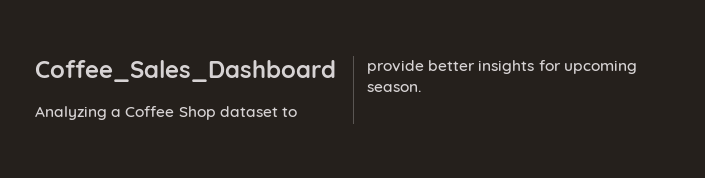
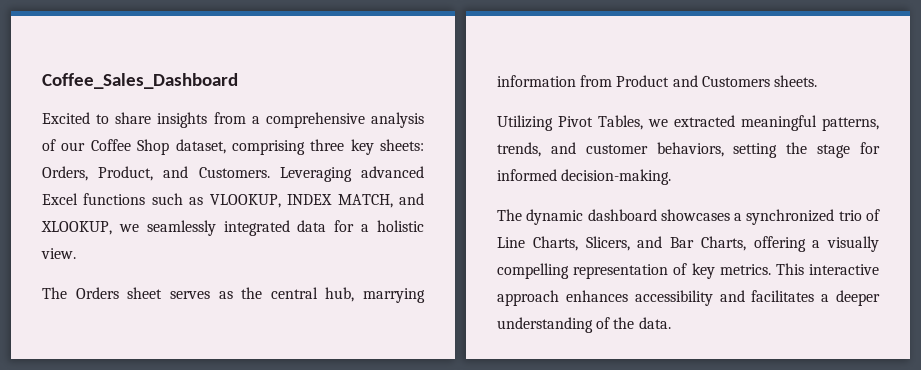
- Analyzing a Coffee Shop dataset to provide better insights for upcoming season.
+ Excited to share insights from a comprehensive analysis of our Coffee Shop dataset, comprising three key sheets: Orders, Product, and Customers. Leveraging advanced Excel functions such as VLOOKUP, INDEX MATCH, and XLOOKUP, we seamlessly integrated data for a holistic view.
+ The Orders sheet serves as the central hub, marrying information from Product and Customers sheets.
+ Utilizing Pivot Tables, we extracted meaningful patterns, trends, and customer behaviors, setting the stage for informed decision-making.
+ The dynamic dashboard showcases a synchronized trio of Line Charts, Slicers, and Bar Charts, offering a visually compelling representation of key metrics. This interactive approach enhances accessibility and facilitates a deeper understanding of the data.

